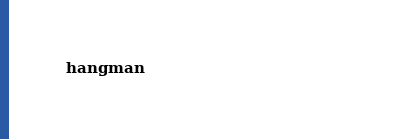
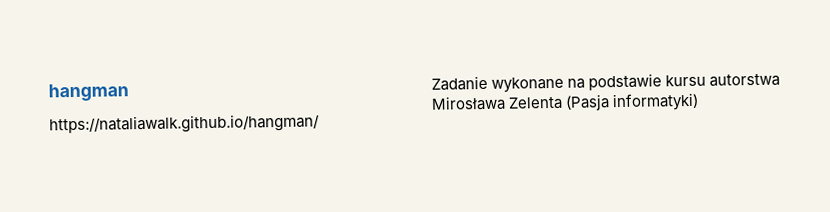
+ https://nataliawalk.github.io/hangman/
+ Zadanie wykonane na podstawie kursu autorstwa Mirosława Zelenta (Pasja informatyki)

